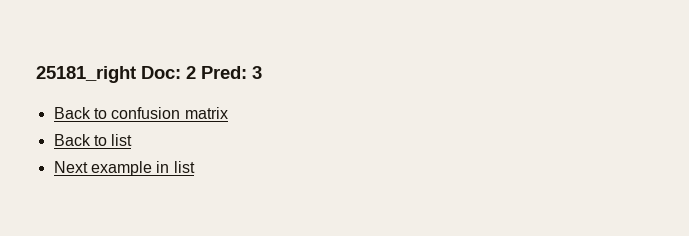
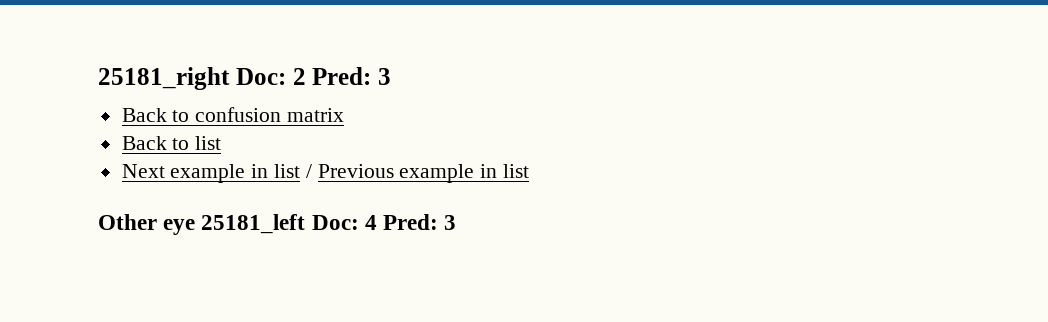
- Next example in list
+ Next example in list / Previous example in list
+ Other eye 25181_left Doc: 4 Pred: 3

